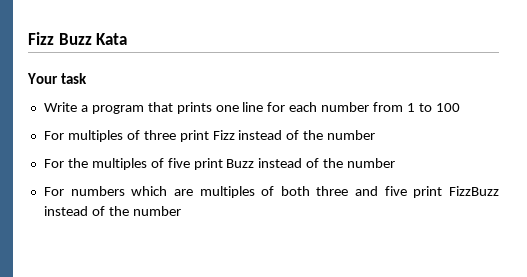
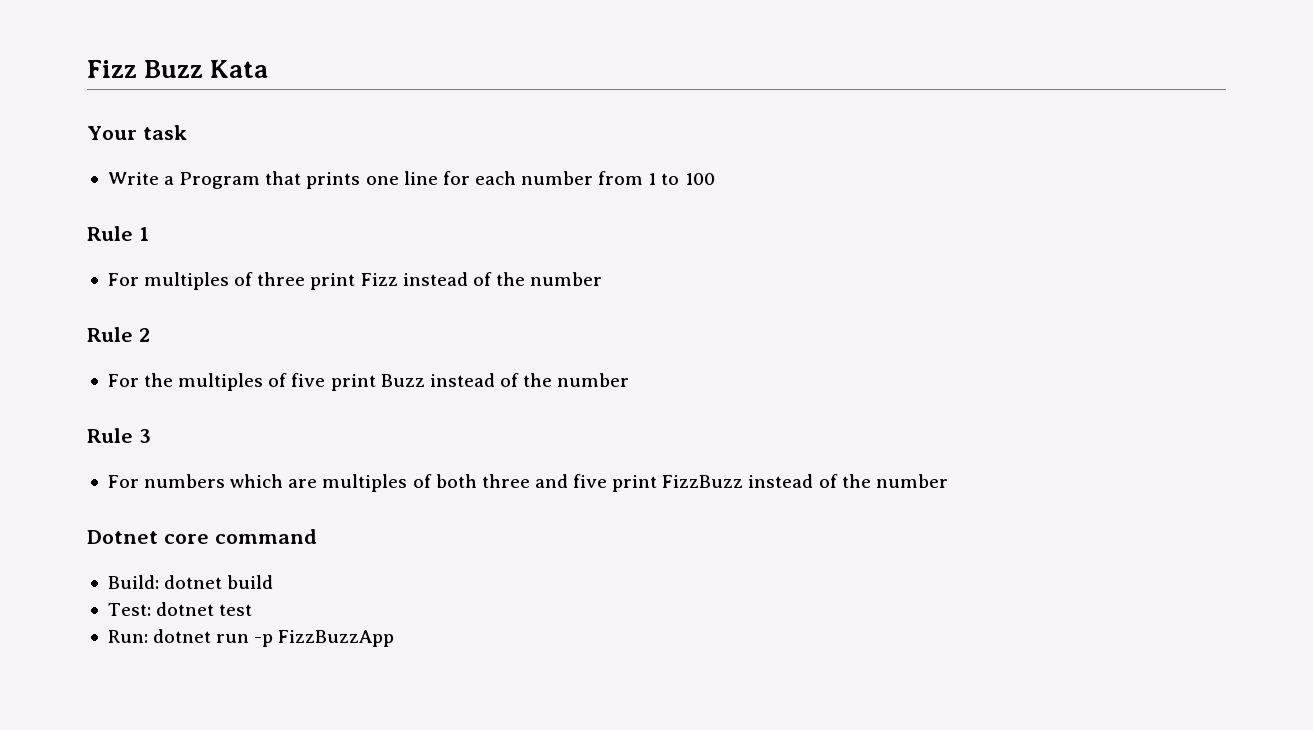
- Write a program that prints one line for each number from 1 to 100
+ Write a Program that prints one line for each number from 1 to 100
+ Rule 1
+ Rule 2
+ Rule 3
+ Dotnet core command
+ Build: dotnet build
+ Test: dotnet test
+ Run: dotnet run -p FizzBuzzApp

